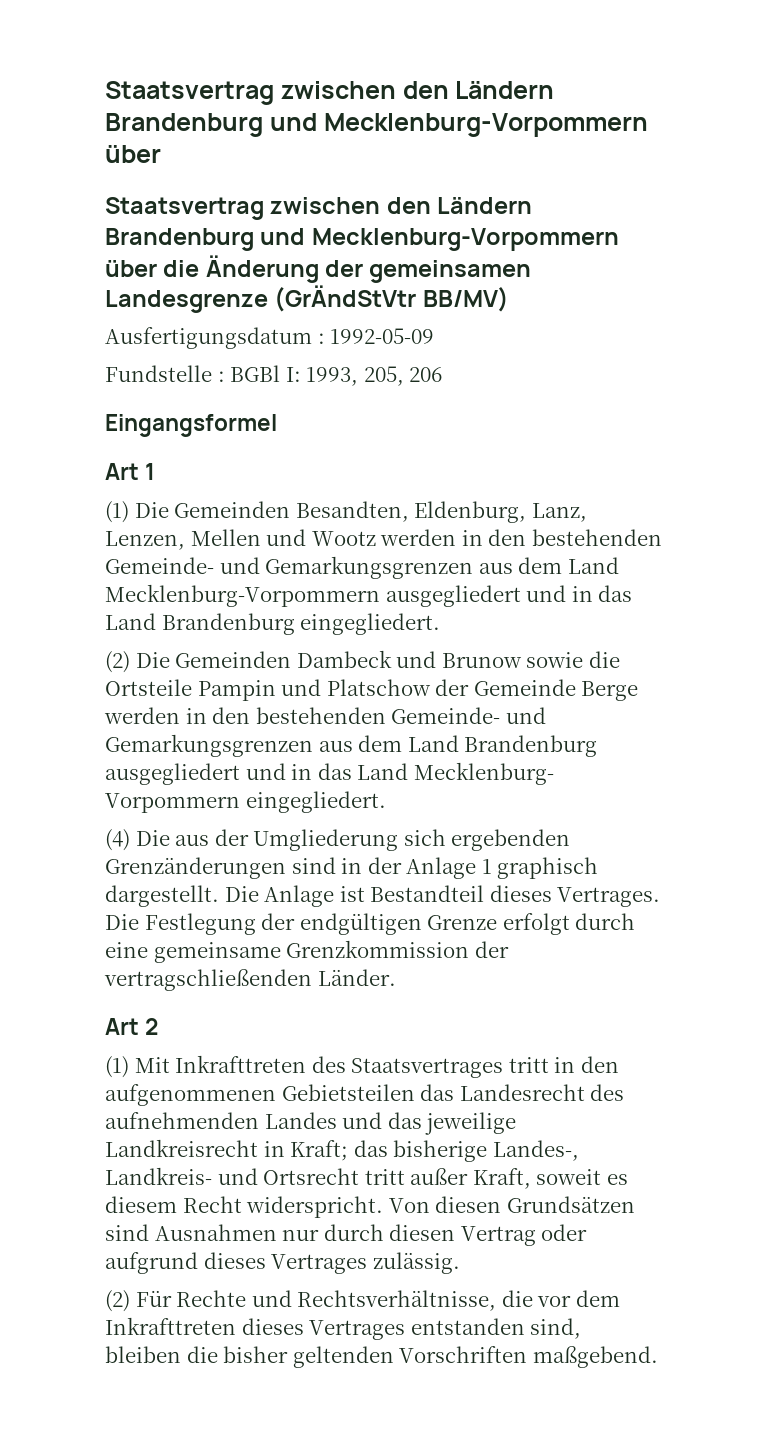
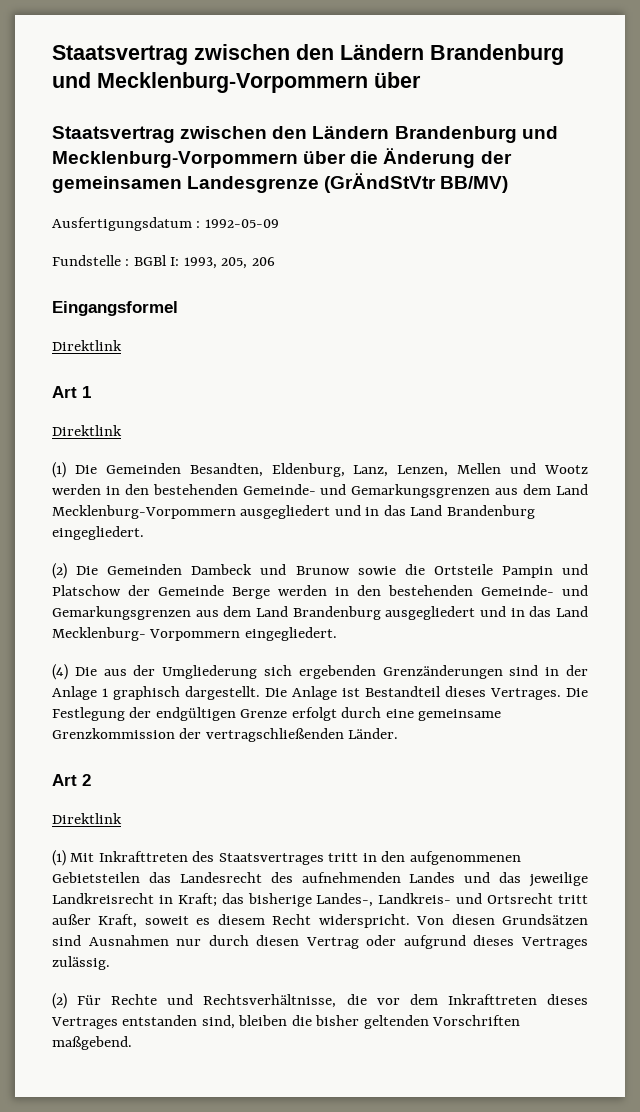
  Eingangsformel
+ Direktlink
  Art 1
+ Direktlink
  Art 2
+ Direktlink

